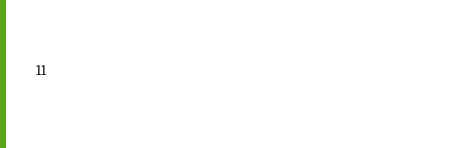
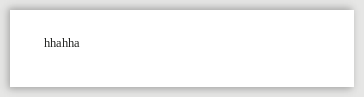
- 11
+ hhahha

